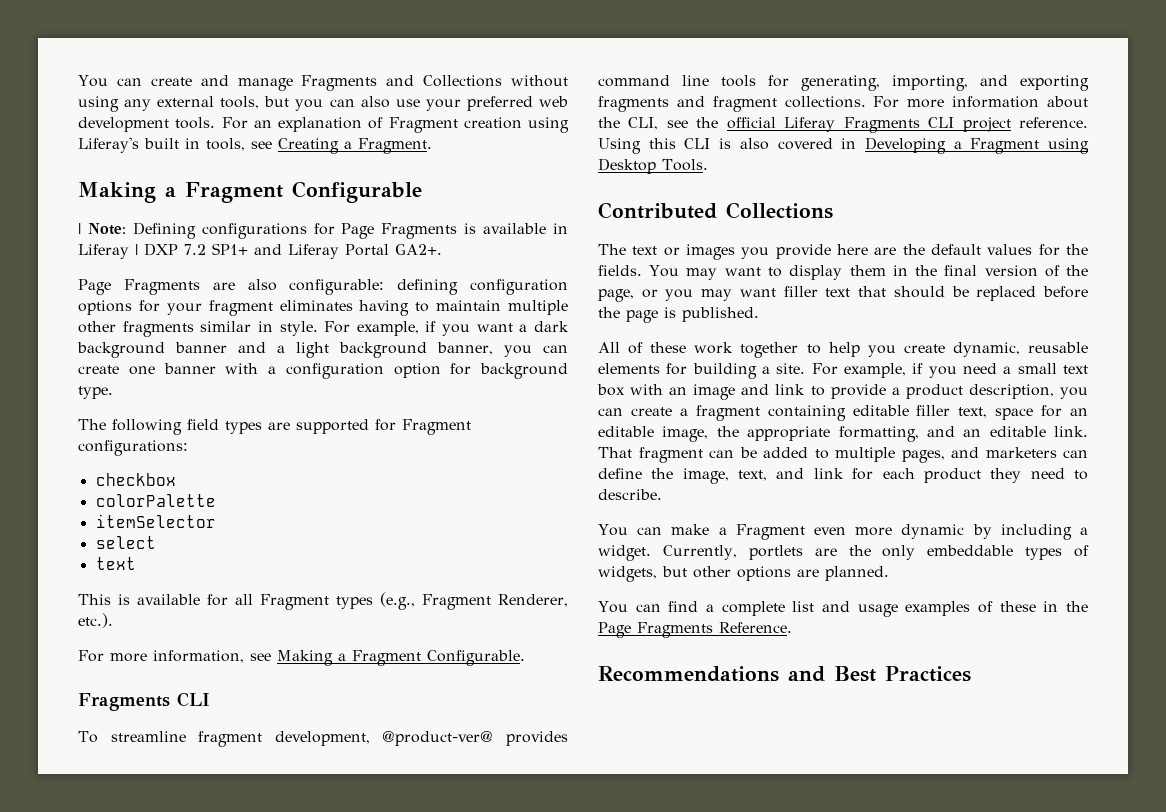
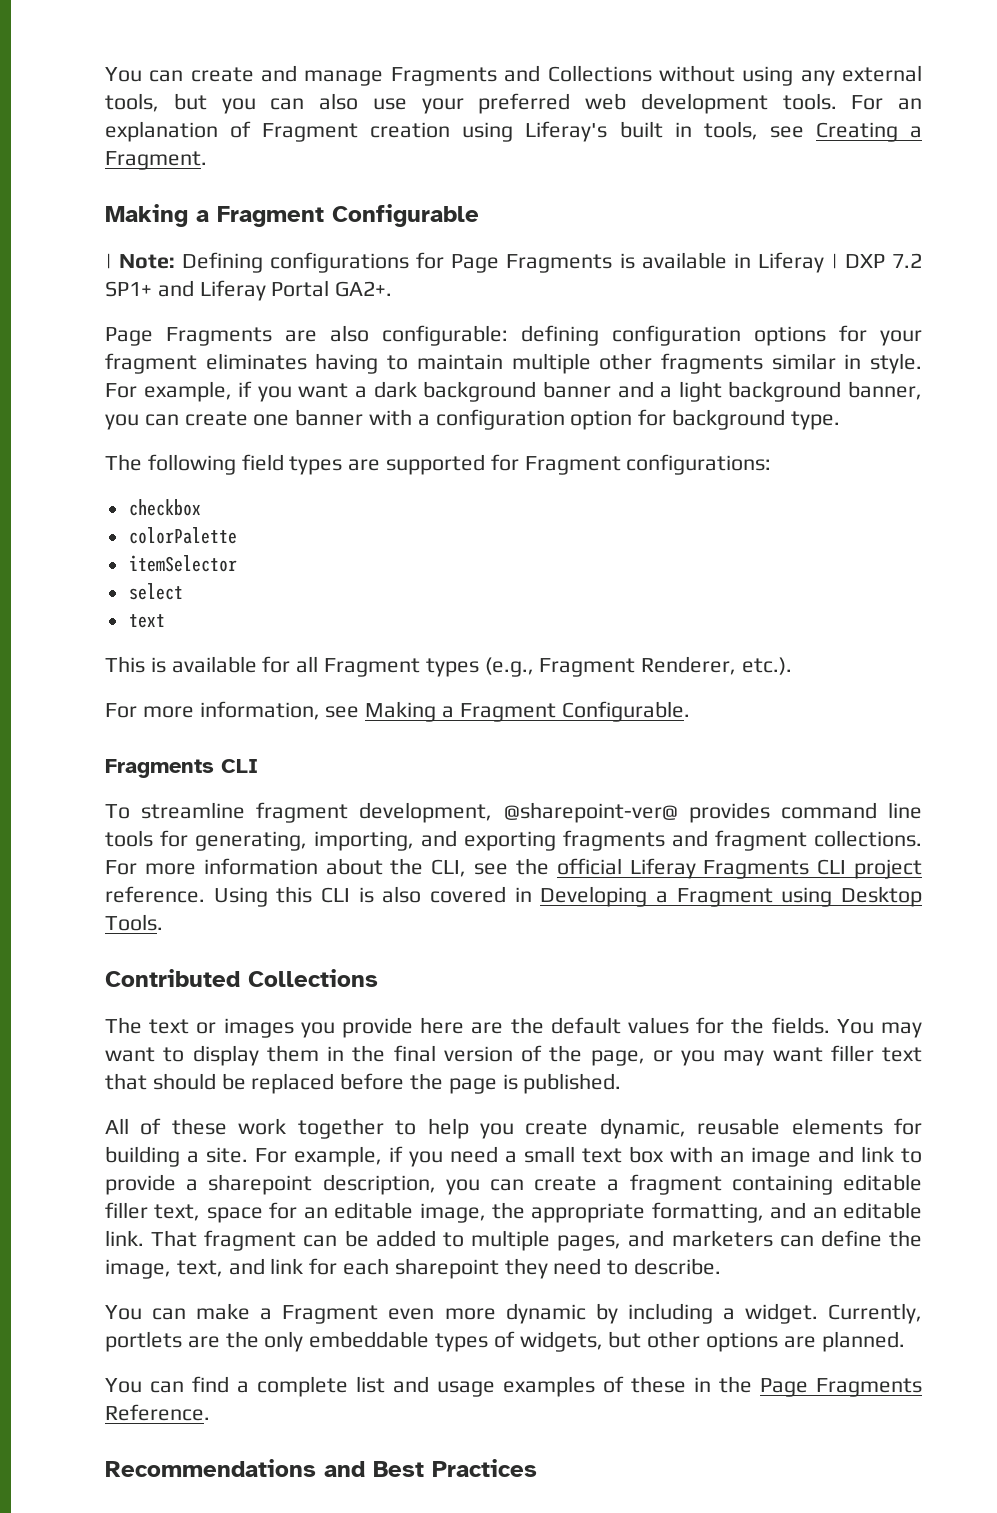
- To streamline fragment development, @product-ver@ provides command line tools for generating, importing, and exporting fragments and fragment collections.
+ To streamline fragment development, @sharepoint-ver@ provides command line tools for generating, importing, and exporting fragments and fragment collections.
- For example, if you need a small text box with an image and link to provide a product description, you can create a fragment containing editable filler text, space for an editable image, the appropriate formatting, and an editable link.
+ For example, if you need a small text box with an image and link to provide a sharepoint description, you can create a fragment containing editable filler text, space for an editable image, the appropriate formatting, and an editable link.
- That fragment can be added to multiple pages, and marketers can define the image, text, and link for each product they need to describe.
+ That fragment can be added to multiple pages, and marketers can define the image, text, and link for each sharepoint they need to describe.

